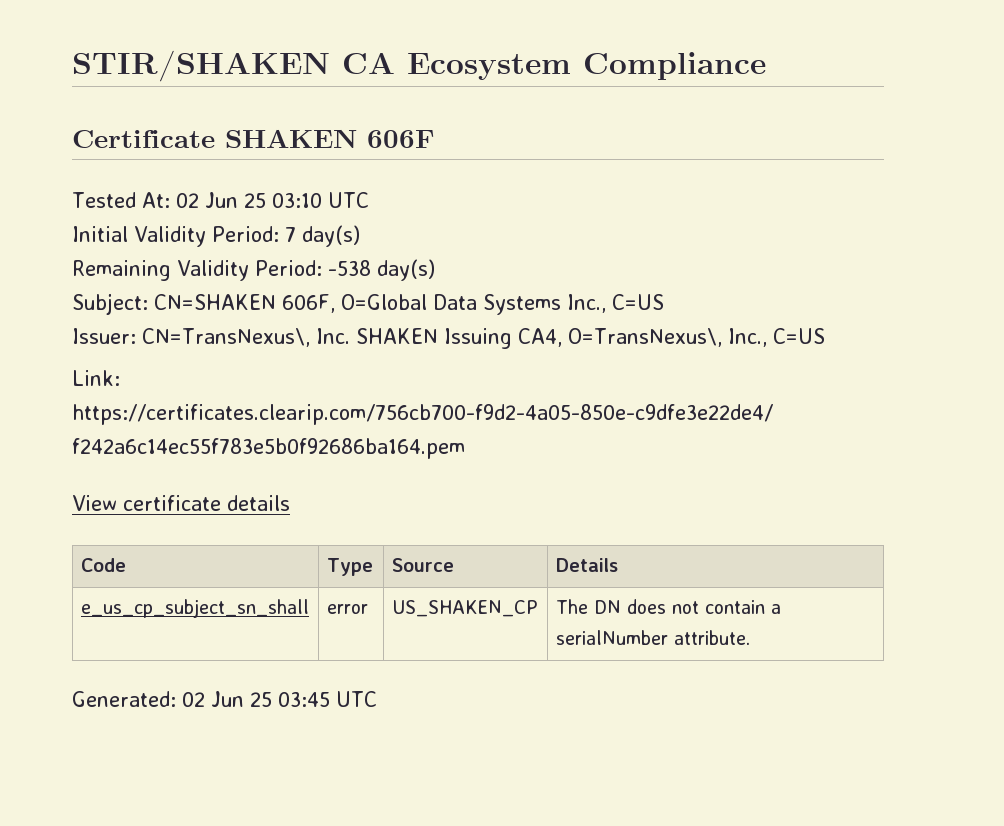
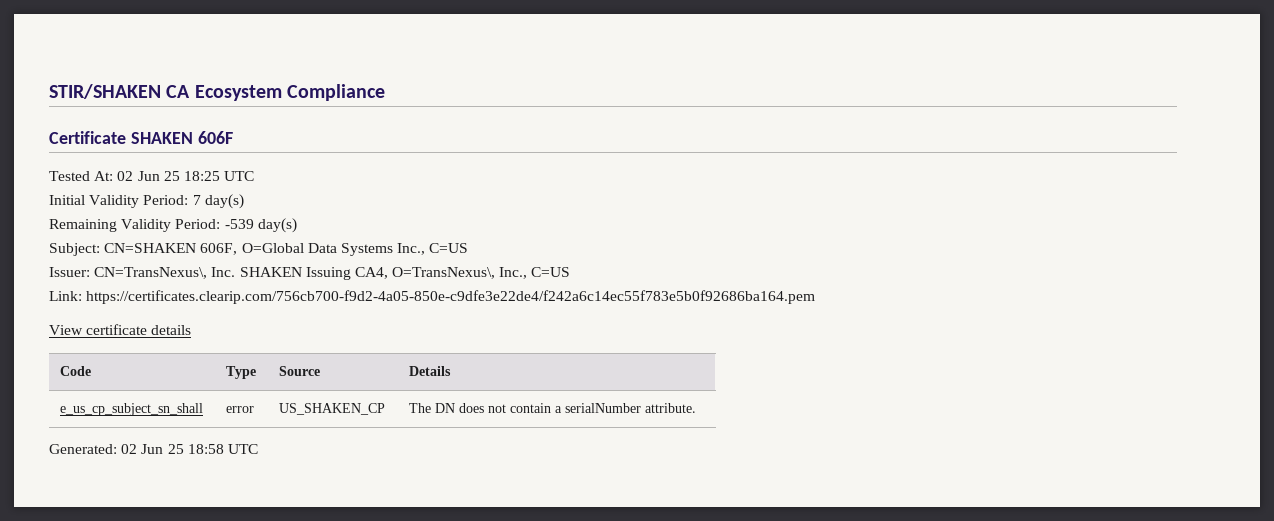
- Tested At: 02 Jun 25 03:10 UTC
+ Tested At: 02 Jun 25 18:25 UTC
- Remaining Validity Period: -538 day(s)
+ Remaining Validity Period: -539 day(s)
- Generated: 02 Jun 25 03:45 UTC
+ Generated: 02 Jun 25 18:58 UTC

